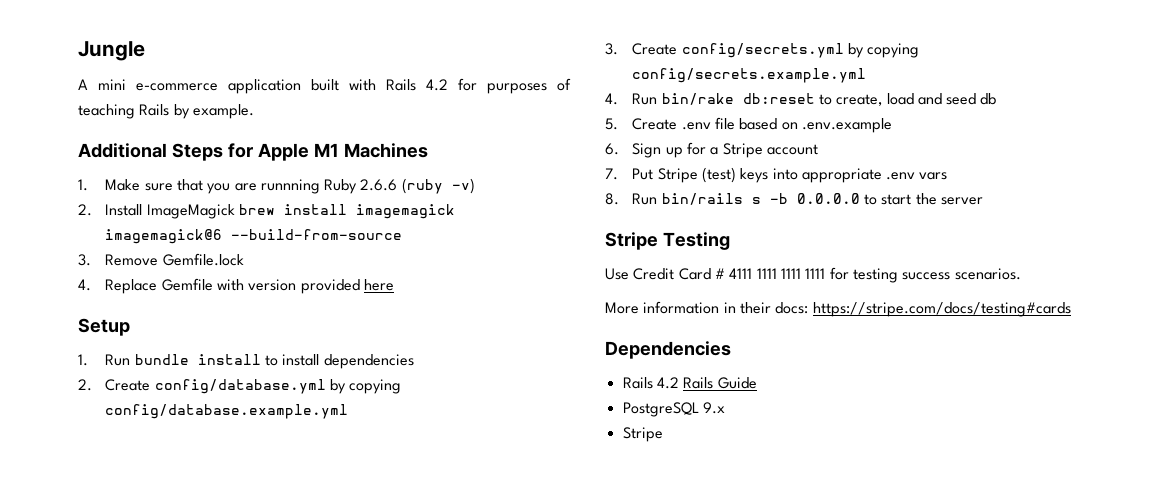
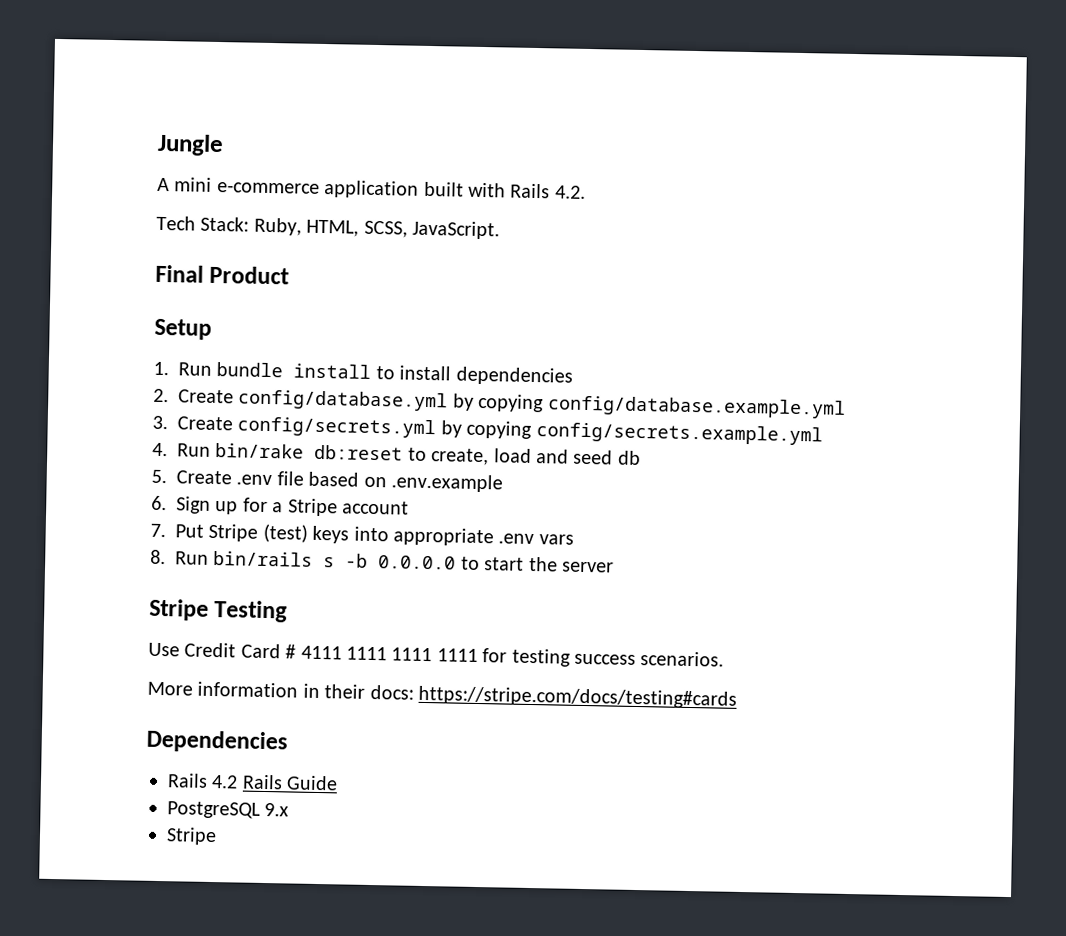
- A mini e-commerce application built with Rails 4.2 for purposes of teaching Rails by example.
- Additional Steps for Apple M1 Machines
- 1. Make sure that you are runnning Ruby 2.6.6 (ruby -v)
- 2. Install ImageMagick brew install imagemagick imagemagick@6 --build-from-source
- 3. Remove Gemfile.lock
- 4. Replace Gemfile with version provided here
+ A mini e-commerce application built with Rails 4.2.
+ Tech Stack: Ruby, HTML, SCSS, JavaScript.
+ Final Product

